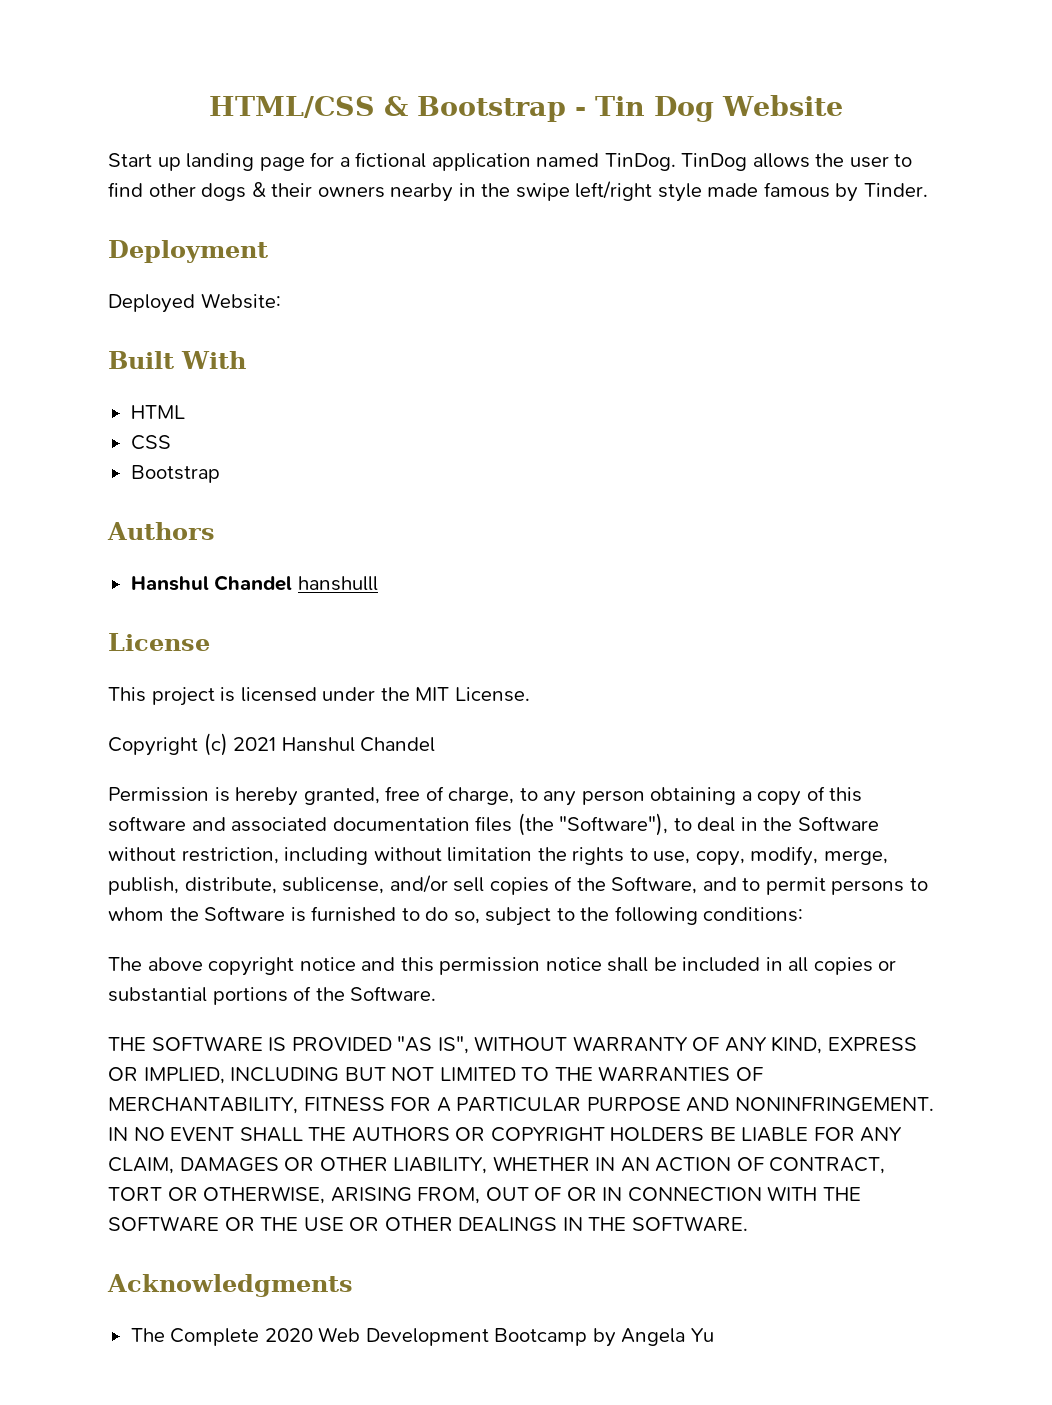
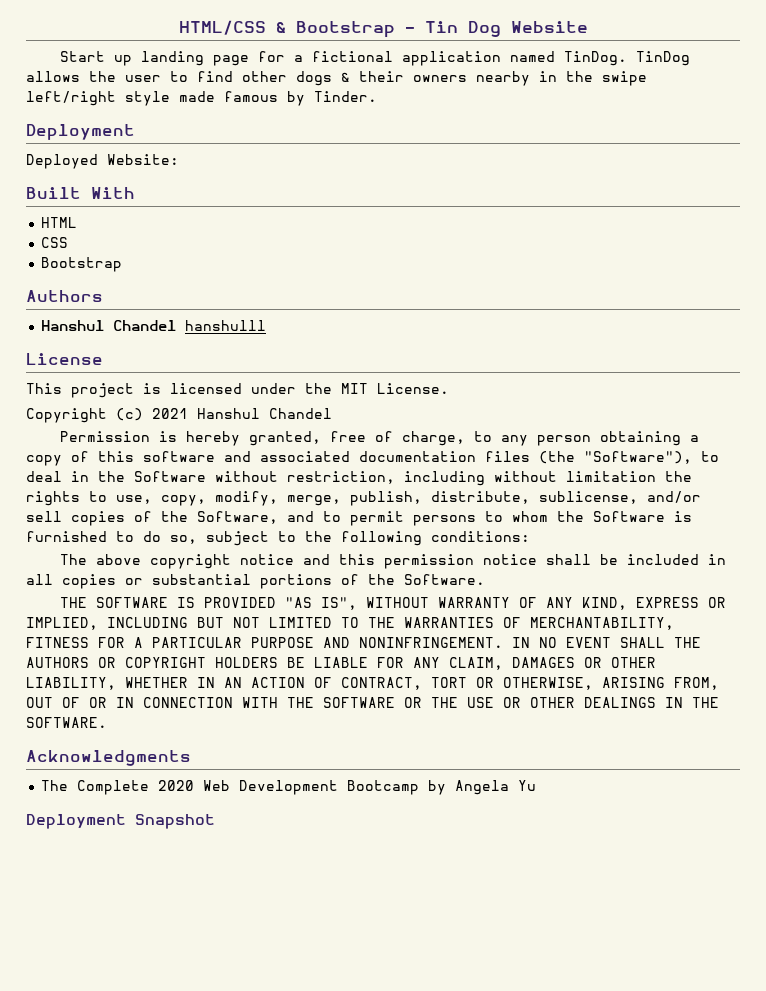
+ Deployment Snapshot

